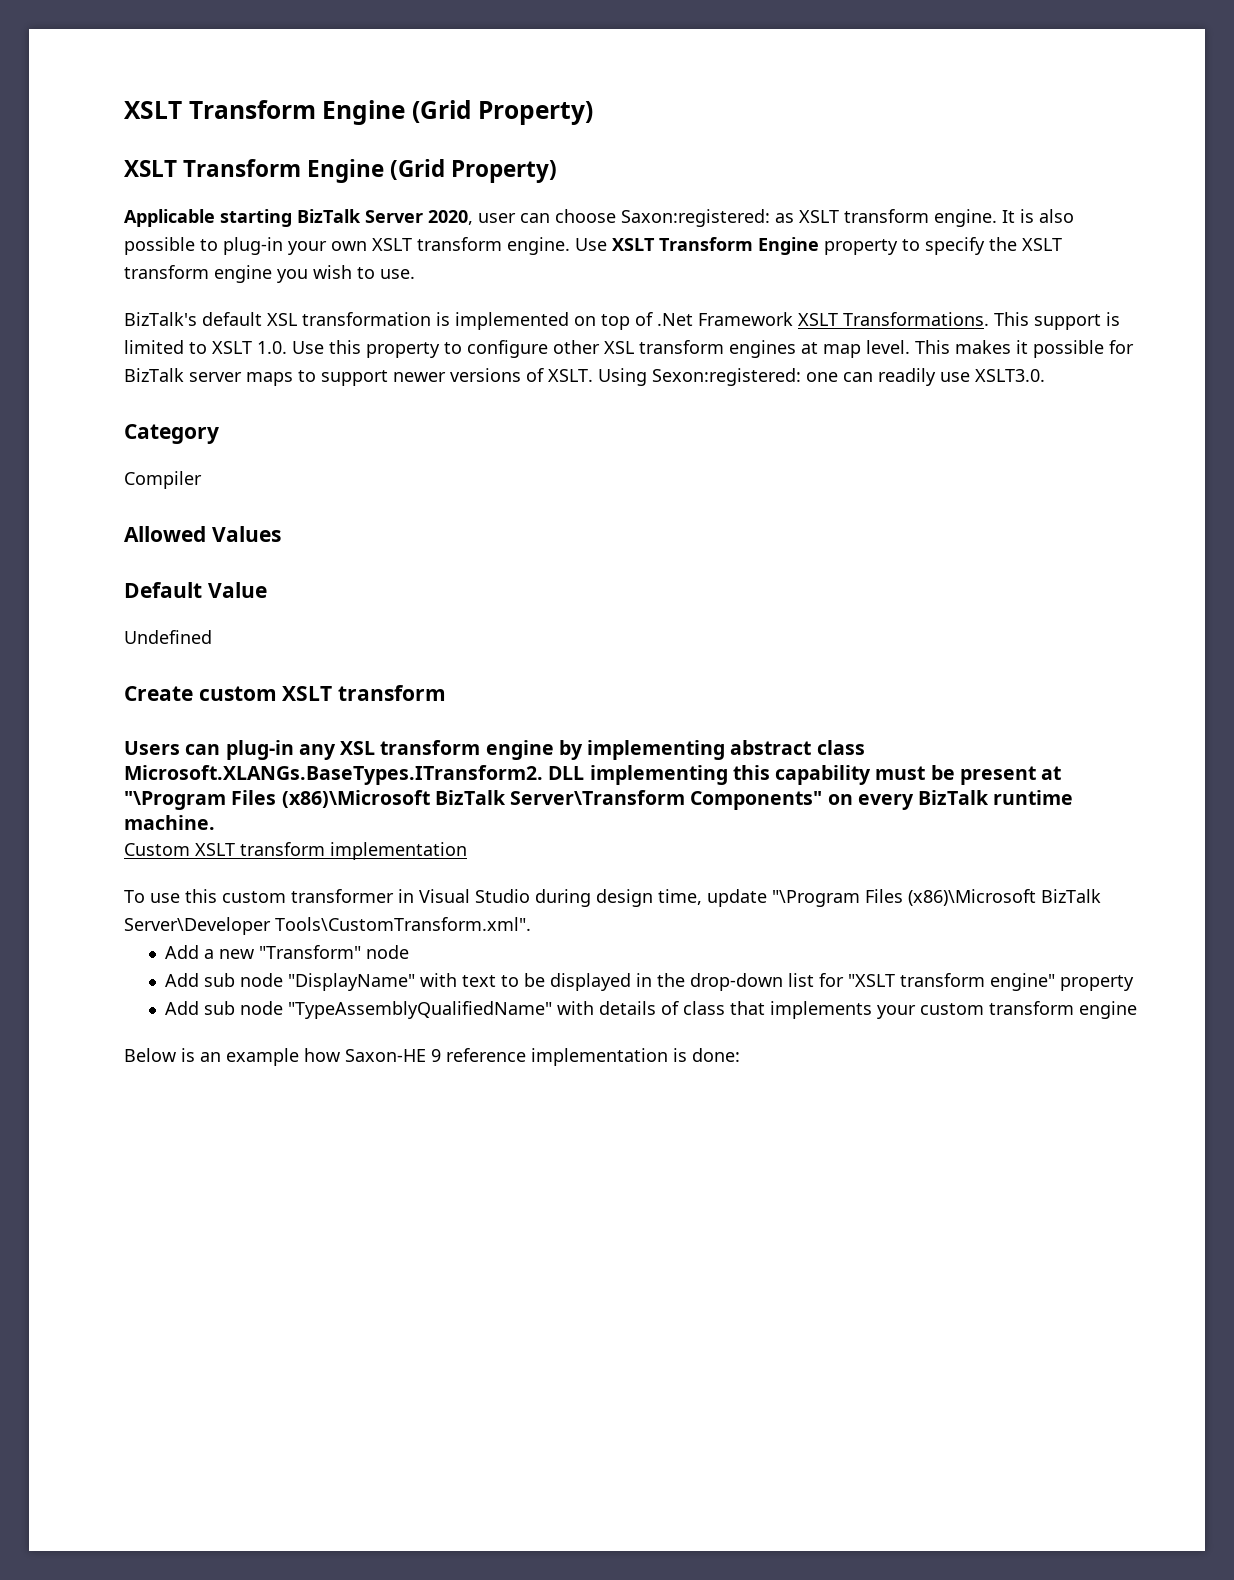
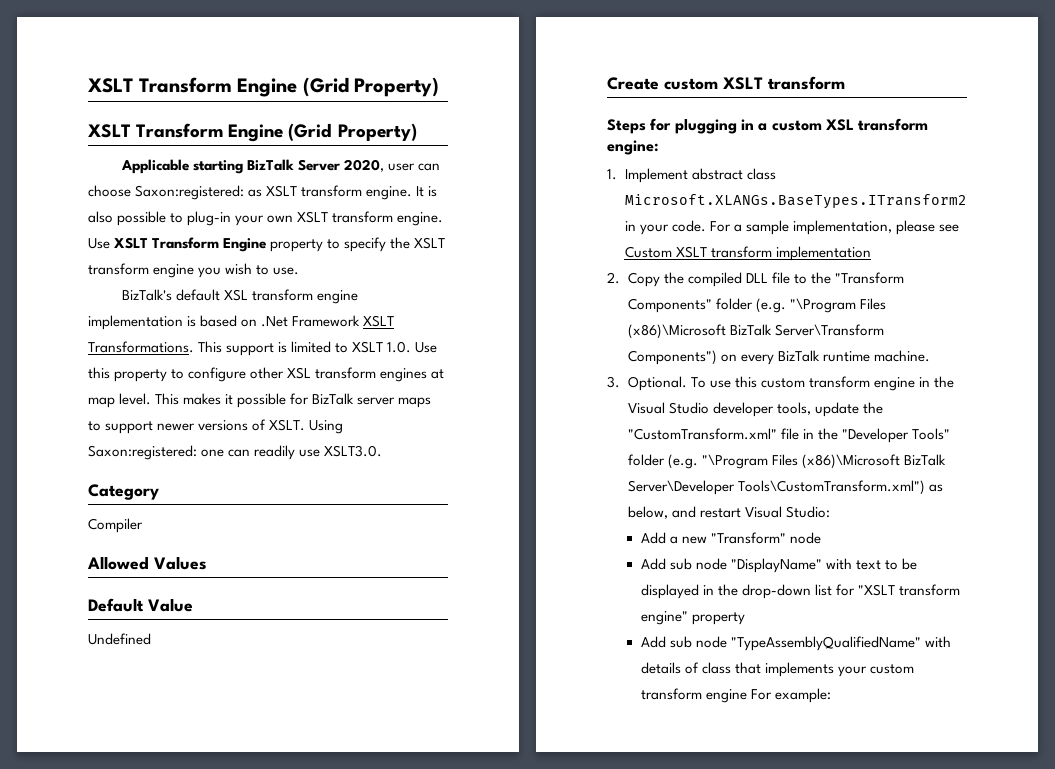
- BizTalk's default XSL transformation is implemented on top of .Net Framework XSLT Transformations.
+ BizTalk's default XSL transform engine implementation is based on .Net Framework XSLT Transformations.
- Using Sexon:registered: one can readily use XSLT3.0.
+ Using Saxon:registered: one can readily use XSLT3.0.
- Users can plug-in any XSL transform engine by implementing abstract class Microsoft.XLANGs.BaseTypes.ITransform2. DLL implementing this capability must be present at "\Program Files (x86)\Microsoft BizTalk Server\Transform Components" on every BizTalk runtime machine.
+ Steps for plugging in a custom XSL transform engine:
+ 1. Implement abstract class Microsoft.XLANGs.BaseTypes.ITransform2 in your code. For a sample implementation, please see Custom XSLT transform implementation
+ 2. Copy the compiled DLL file to the "Transform Components" folder (e.g. "\Program Files (x86)\Microsoft BizTalk Server\Transform Components") on every BizTalk runtime machine.
- Custom XSLT transform implementation
- To use this custom transformer in Visual Studio during design time, update "\Program Files (x86)\Microsoft BizTalk Server\Developer Tools\CustomTransform.xml".
+ 3. Optional. To use this custom transform engine in the Visual Studio developer tools, update the "CustomTransform.xml" file in the "Developer Tools" folder (e.g. "\Program Files (x86)\Microsoft BizTalk Server\Developer Tools\CustomTransform.xml") as below, and restart Visual Studio:
- Add sub node "TypeAssemblyQualifiedName" with details of class that implements your custom transform engine
- Below is an example how Saxon-HE 9 reference implementation is done:
+ Add sub node "TypeAssemblyQualifiedName" with details of class that implements your custom transform engine For example:

